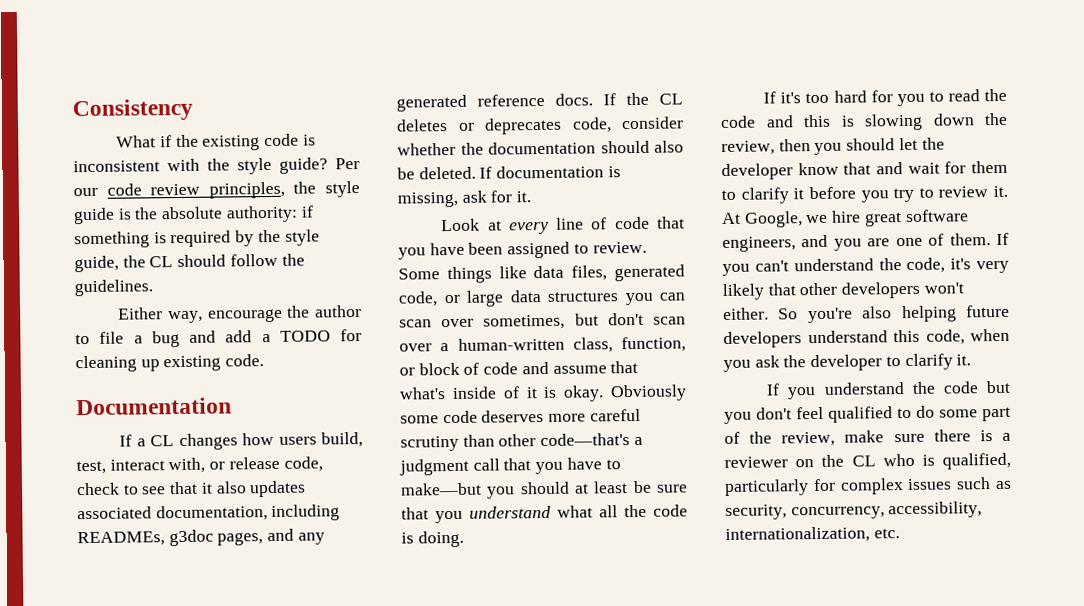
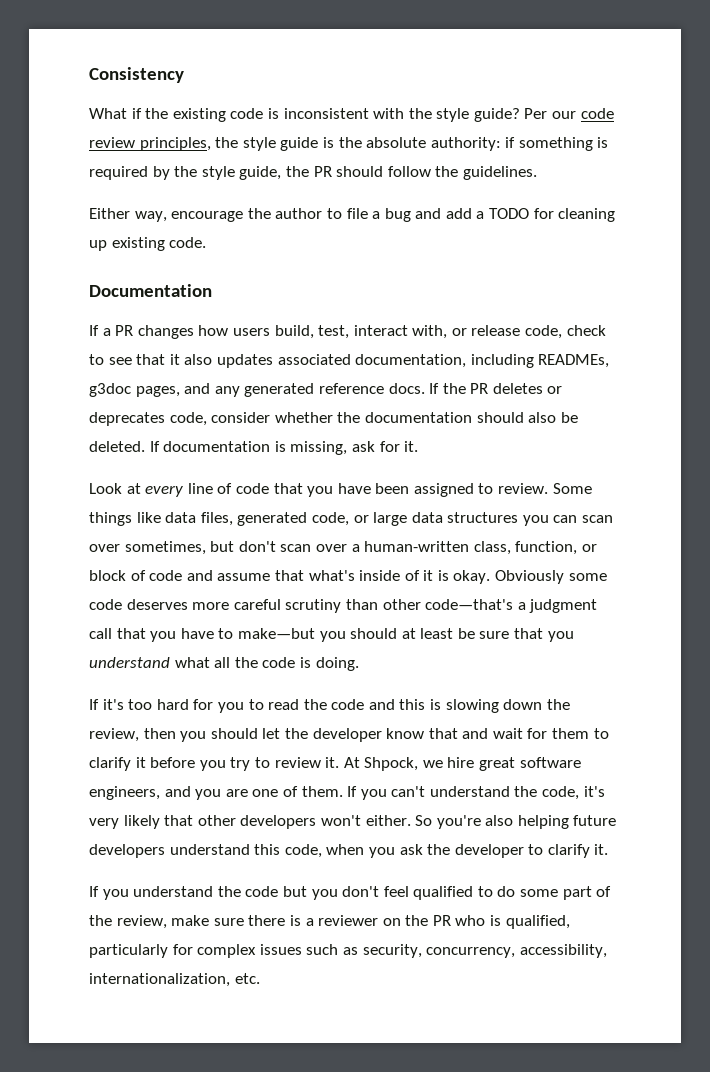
- Per our code review principles, the style guide is the absolute authority: if something is required by the style guide, the CL should follow the guidelines.
+ Per our code review principles, the style guide is the absolute authority: if something is required by the style guide, the PR should follow the guidelines.
- If a CL changes how users build, test, interact with, or release code, check to see that it also updates associated documentation, including READMEs, g3doc pages, and any generated reference docs.
+ If a PR changes how users build, test, interact with, or release code, check to see that it also updates associated documentation, including READMEs, g3doc pages, and any generated reference docs.
- If the CL deletes or deprecates code, consider whether the documentation should also be deleted.
+ If the PR deletes or deprecates code, consider whether the documentation should also be deleted.
- At Google, we hire great software engineers, and you are one of them.
+ At Shpock, we hire great software engineers, and you are one of them.
- If you understand the code but you don't feel qualified to do some part of the review, make sure there is a reviewer on the CL who is qualified, particularly for complex issues such as security, concurrency, accessibility, internationalization, etc.
+ If you understand the code but you don't feel qualified to do some part of the review, make sure there is a reviewer on the PR who is qualified, particularly for complex issues such as security, concurrency, accessibility, internationalization, etc.

